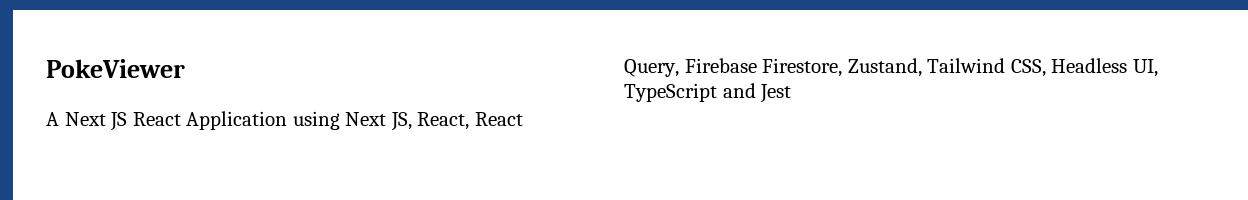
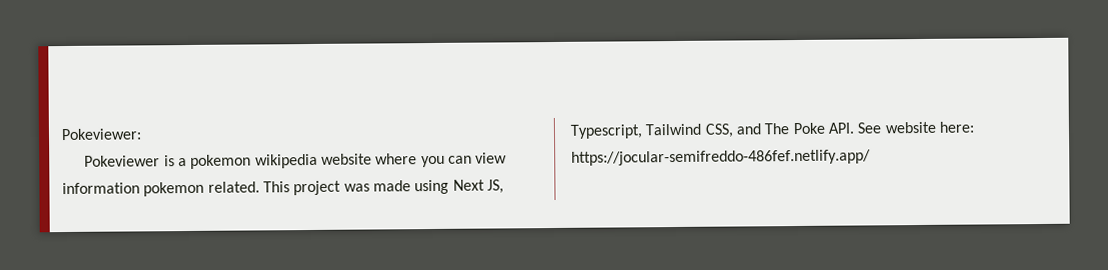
- PokeViewer
- A Next JS React Application using Next JS, React, React Query, Firebase Firestore, Zustand, Tailwind CSS, Headless UI, TypeScript and Jest
+ Pokeviewer:
+ Pokeviewer is a pokemon wikipedia website where you can view information pokemon related. This project was made using Next JS, Typescript, Tailwind CSS, and The Poke API. See website here: https://jocular-semifreddo-486fef.netlify.app/

